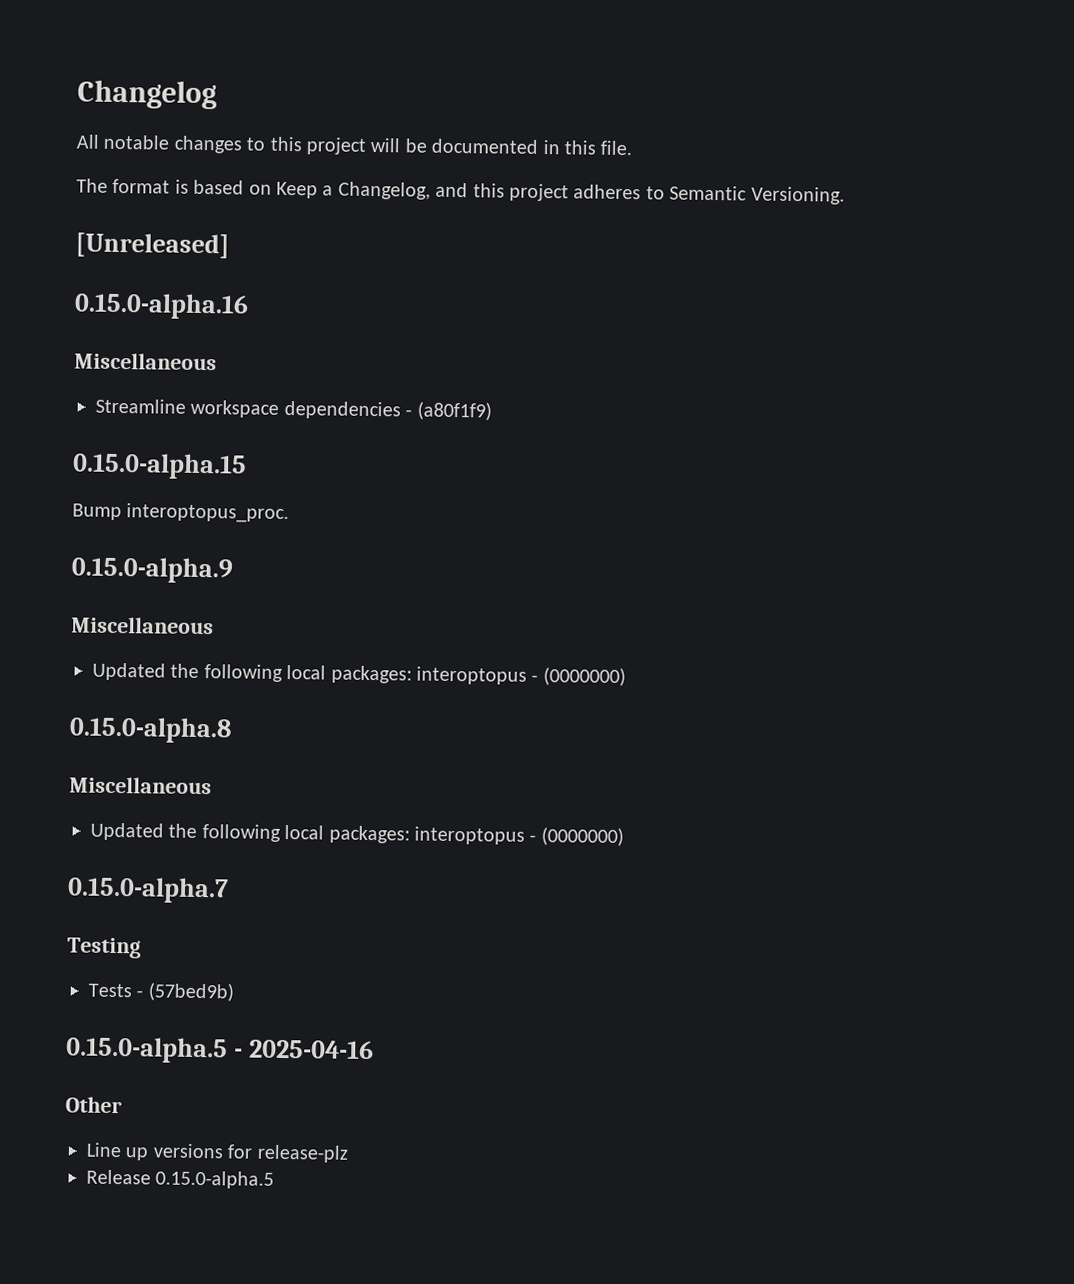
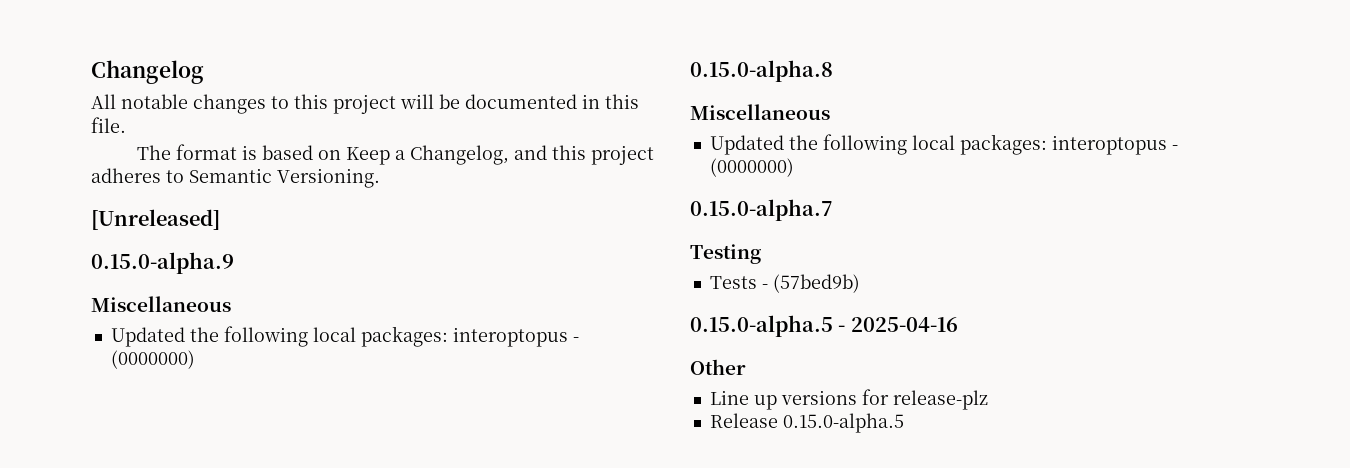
- 0.15.0-alpha.16
- Miscellaneous
- Streamline workspace dependencies - (a80f1f9)
- 0.15.0-alpha.15
- Bump interoptopus_proc.

